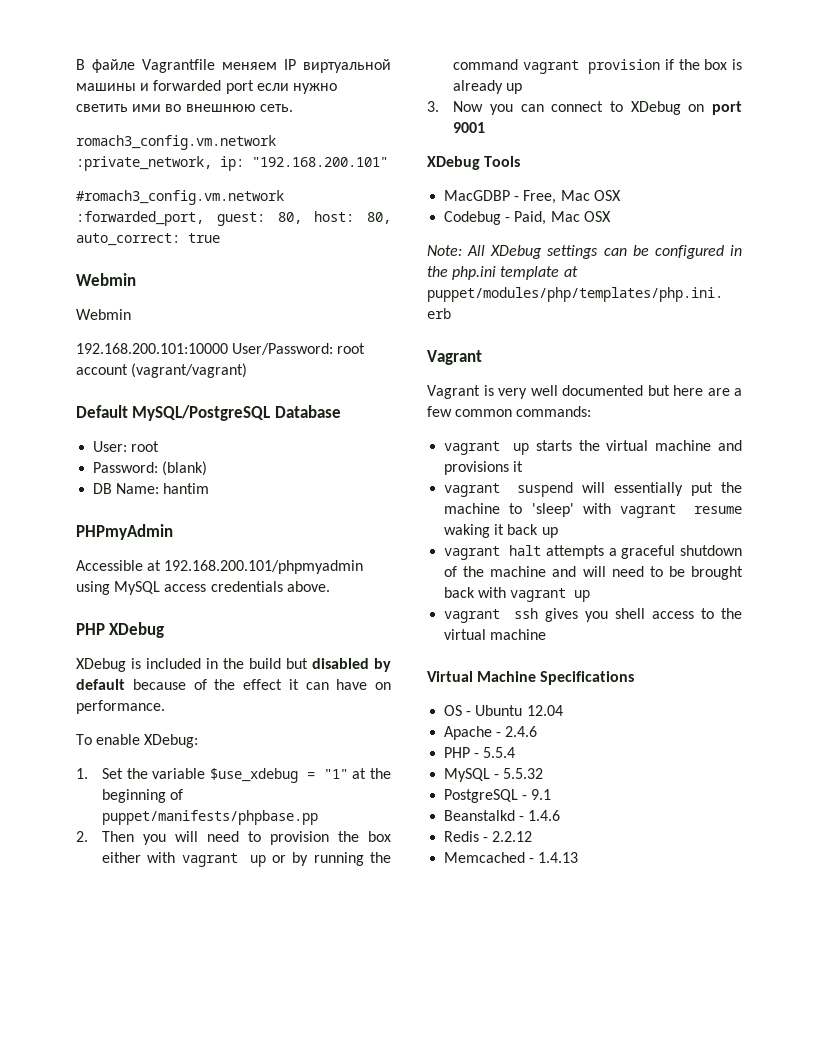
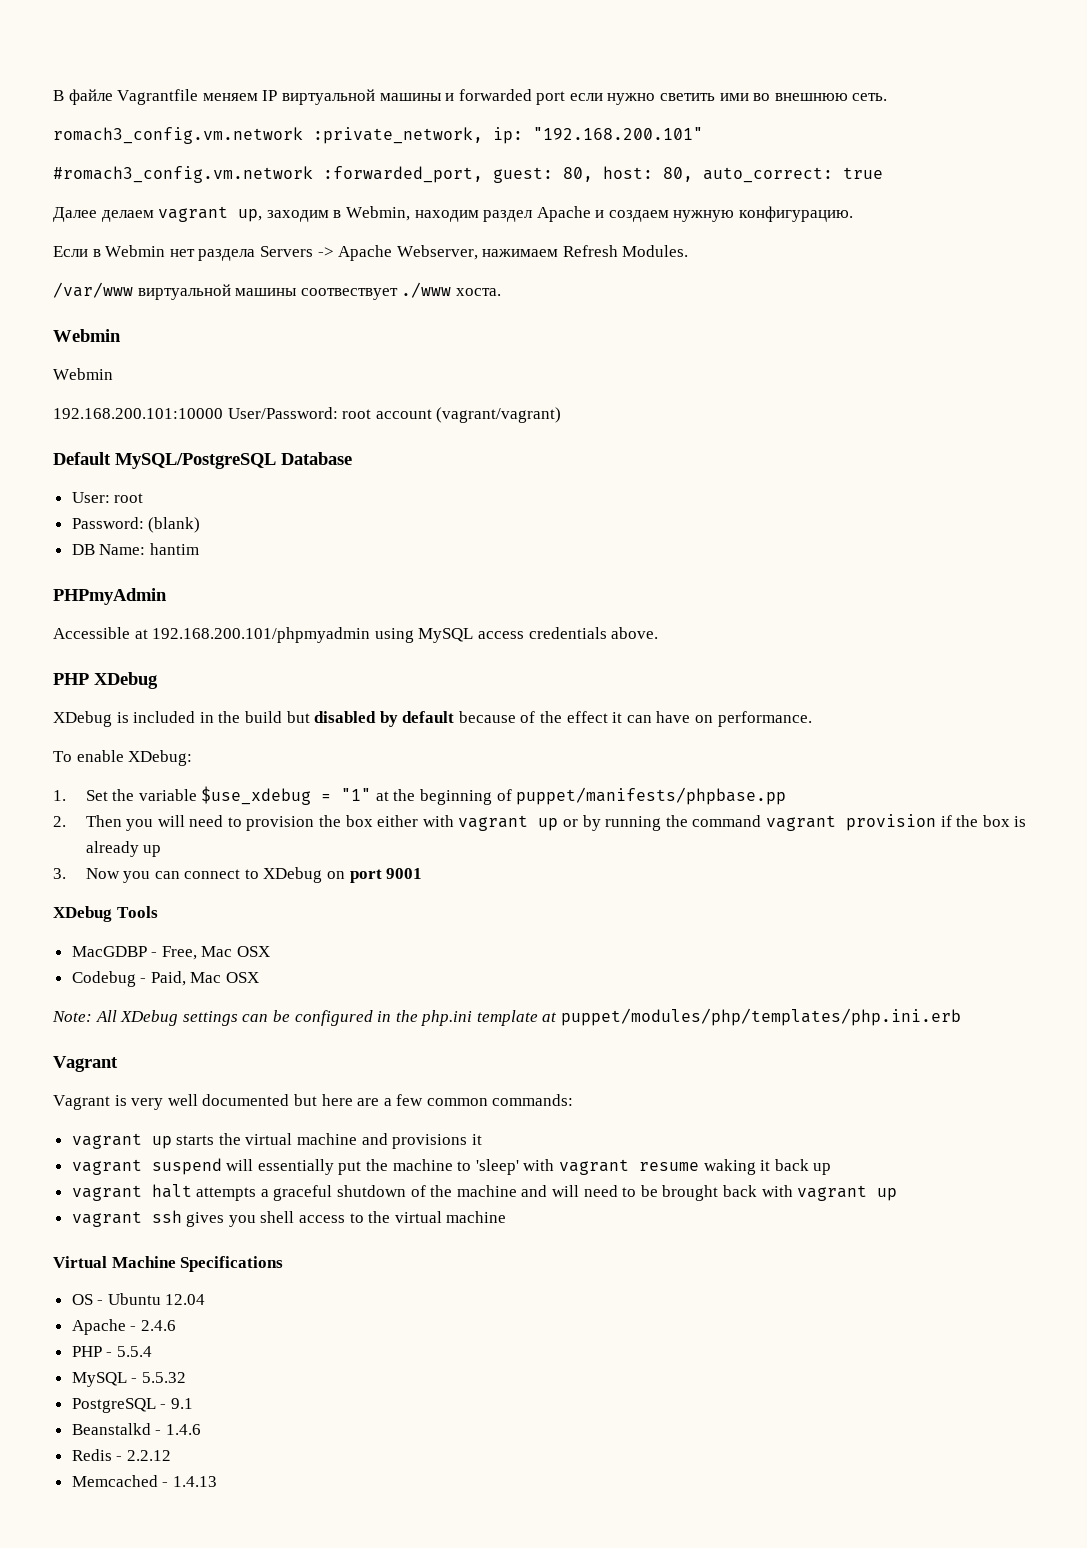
+ Далее делаем vagrant up, заходим в Webmin, находим раздел Apache и создаем нужную конфигурацию.
+ Если в Webmin нет раздела Servers -> Apache Webserver, нажимаем Refresh Modules.
+ /var/www виртуальной машины соотвествует ./www хоста.

